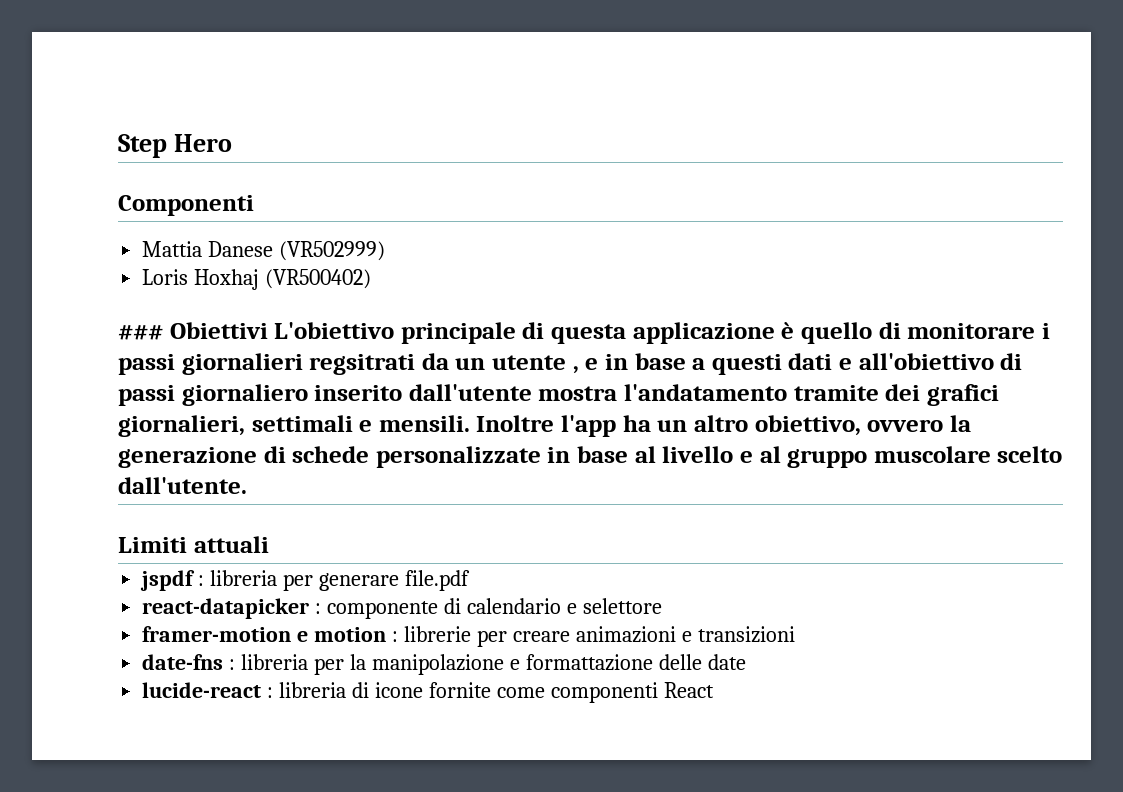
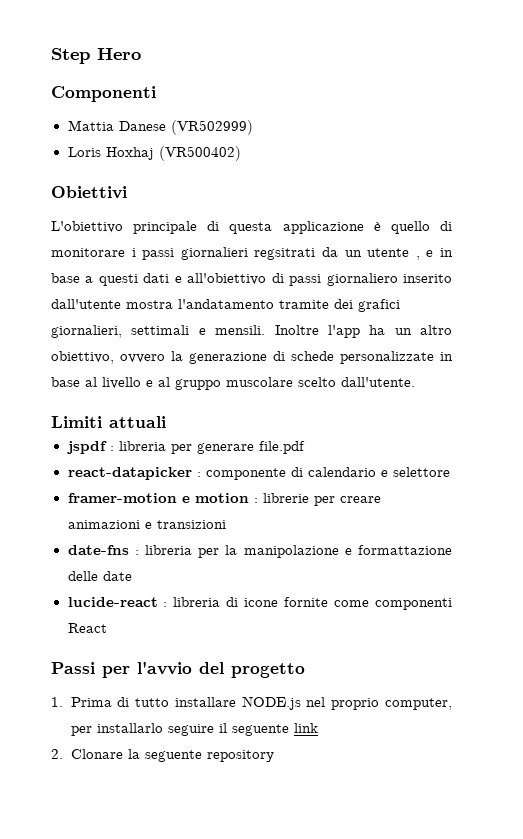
- ### Obiettivi L'obiettivo principale di questa applicazione è quello di monitorare i passi giornalieri regsitrati da un utente , e in base a questi dati e all'obiettivo di passi giornaliero inserito dall'utente mostra l'andatamento tramite dei grafici giornalieri, settimali e mensili.
+ Obiettivi
+ L'obiettivo principale di questa applicazione è quello di monitorare i passi giornalieri regsitrati da un utente , e in base a questi dati e all'obiettivo di passi giornaliero inserito dall'utente mostra l'andatamento tramite dei grafici giornalieri, settimali e mensili.
+ Passi per l'avvio del progetto
+ 1. Prima di tutto installare NODE.js nel proprio computer, per installarlo seguire il seguente link
+ 2. Clonare la seguente repository

